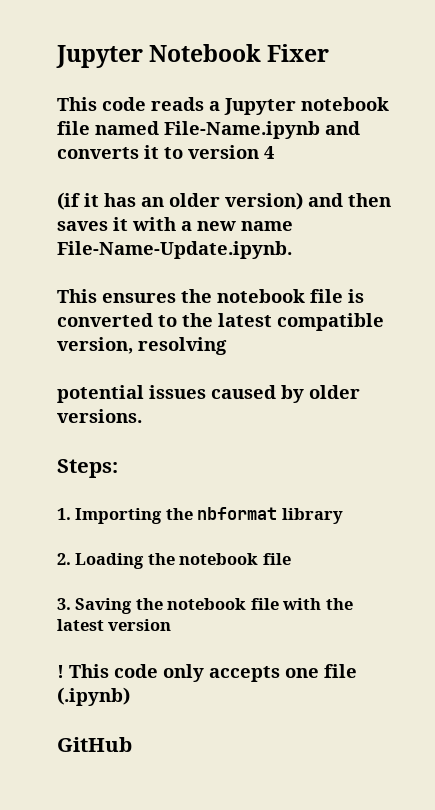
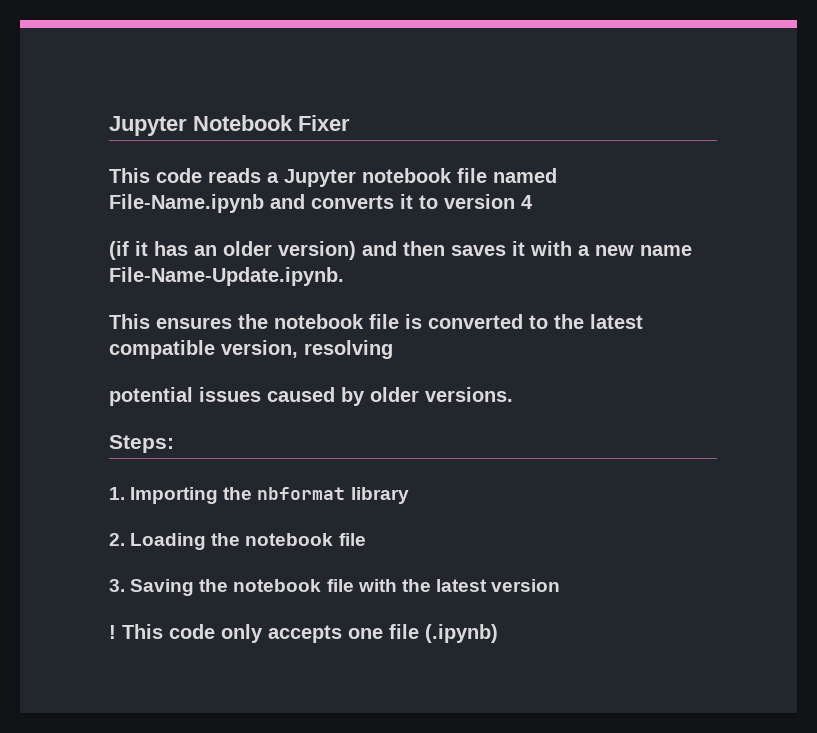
- GitHub

